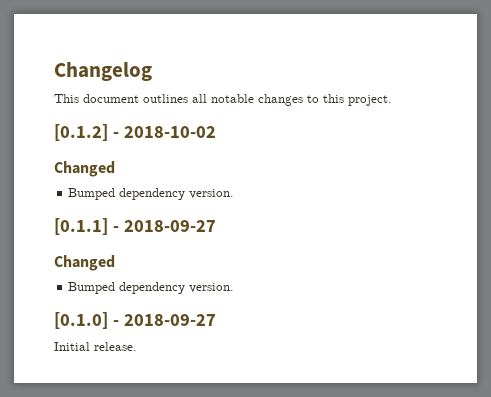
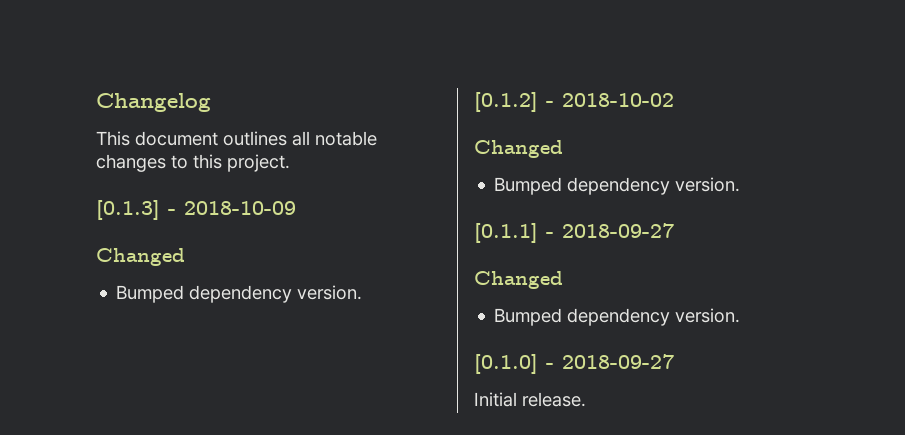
+ [0.1.3] - 2018-10-09
+ Changed
+ Bumped dependency version.

